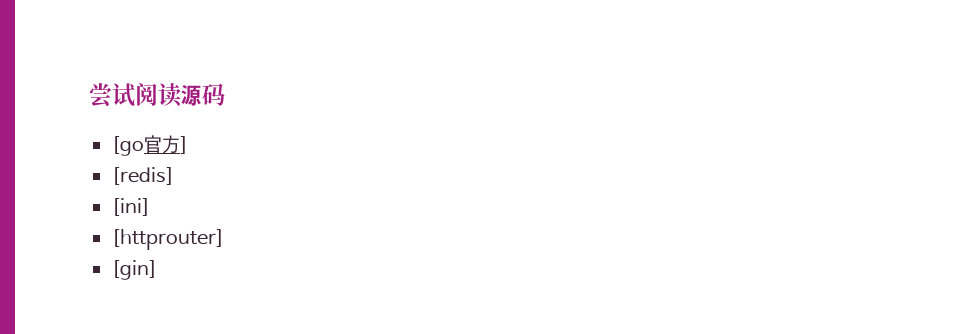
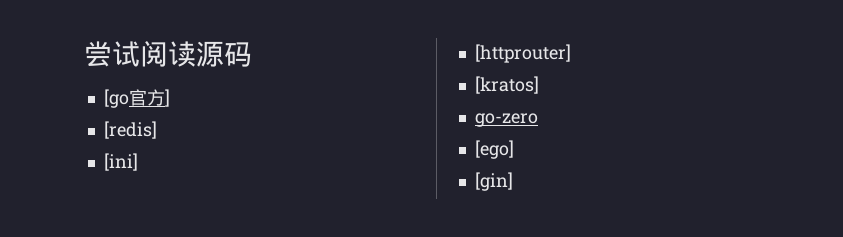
+ [kratos]
+ go-zero
+ [ego]

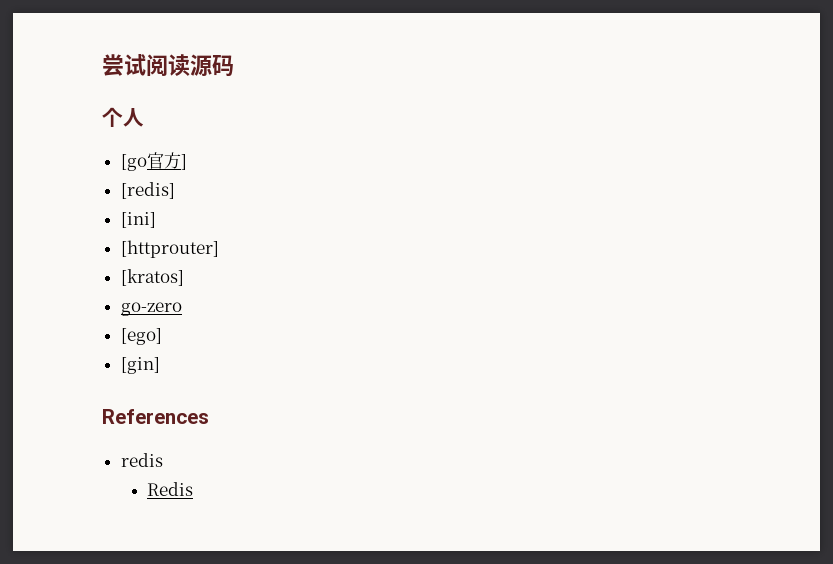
+ 个人
+ References
+ redis
+ Redis

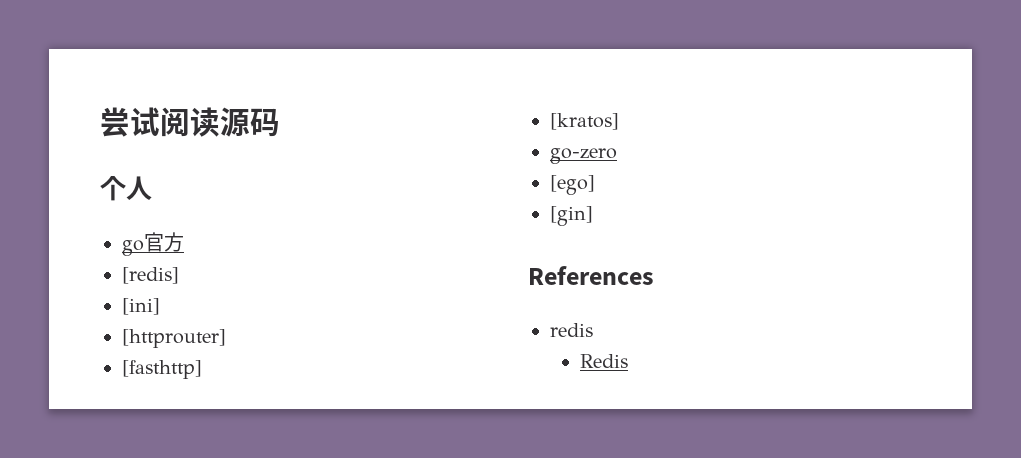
- [go官方]
+ go官方
+ [fasthttp]

